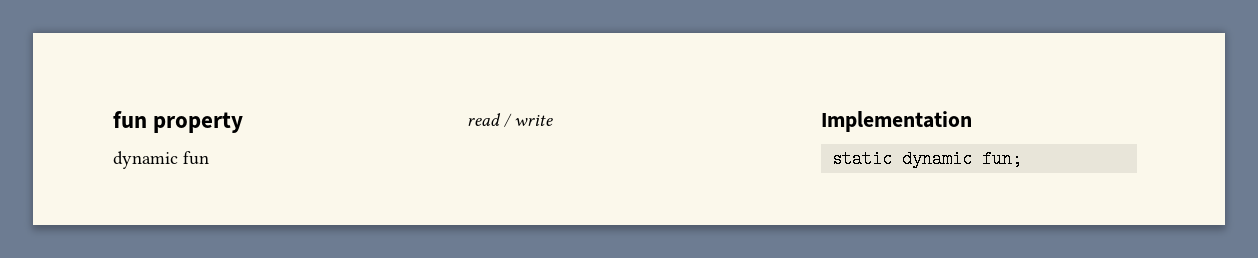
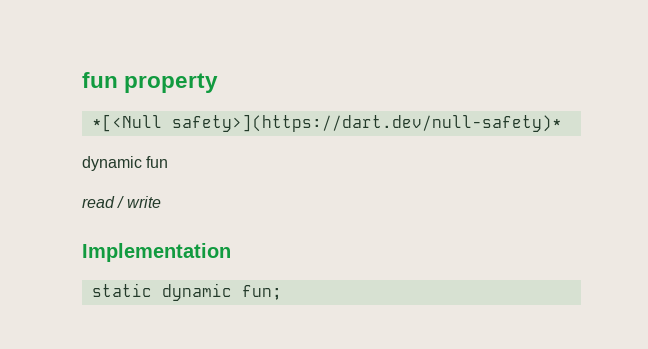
+ *[<Null safety>](https://dart.dev/null-safety)*

